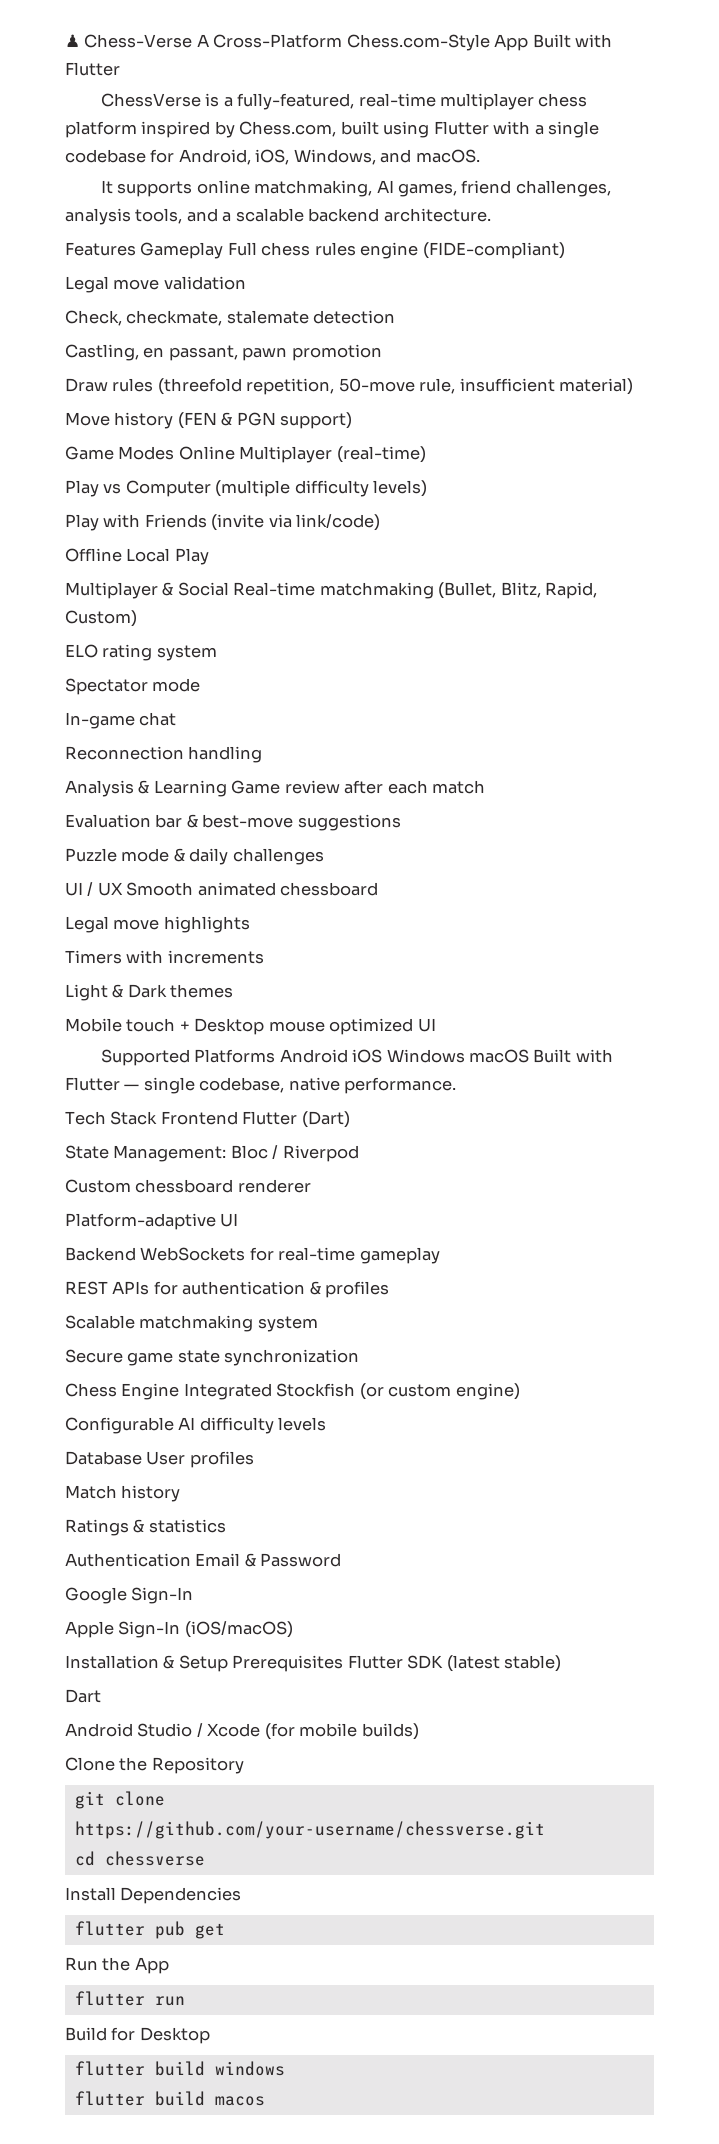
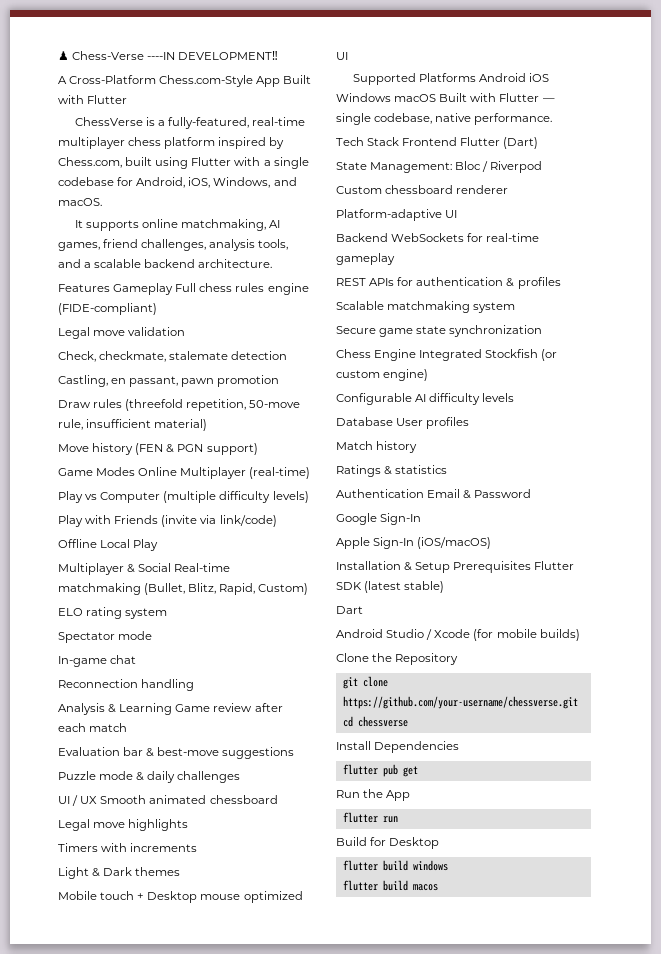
- ♟ Chess-Verse A Cross-Platform Chess.com-Style App Built with Flutter
+ ♟ Chess-Verse ----IN DEVELOPMENT‼
+ A Cross-Platform Chess.com-Style App Built with Flutter

